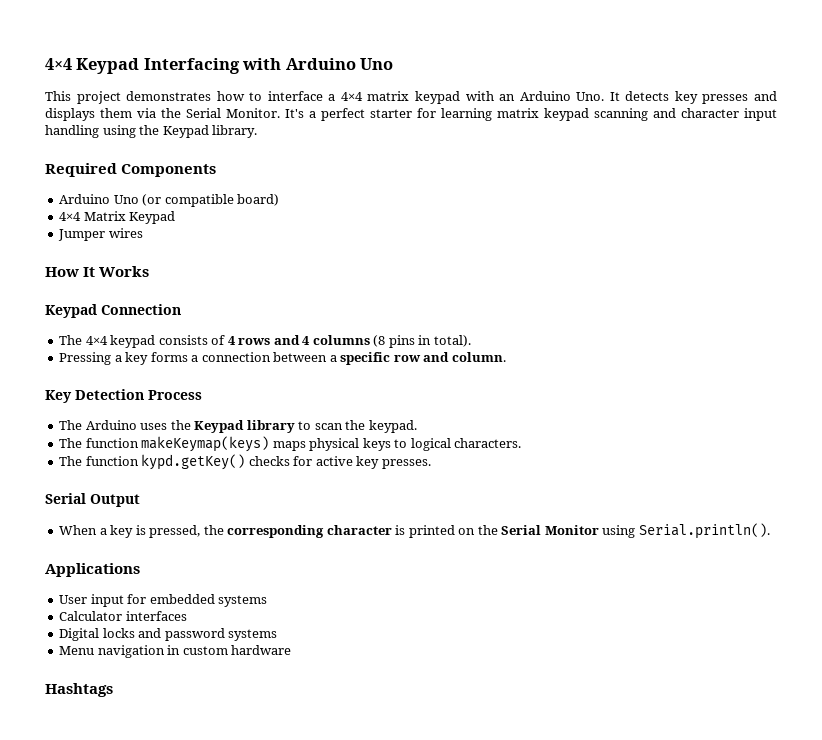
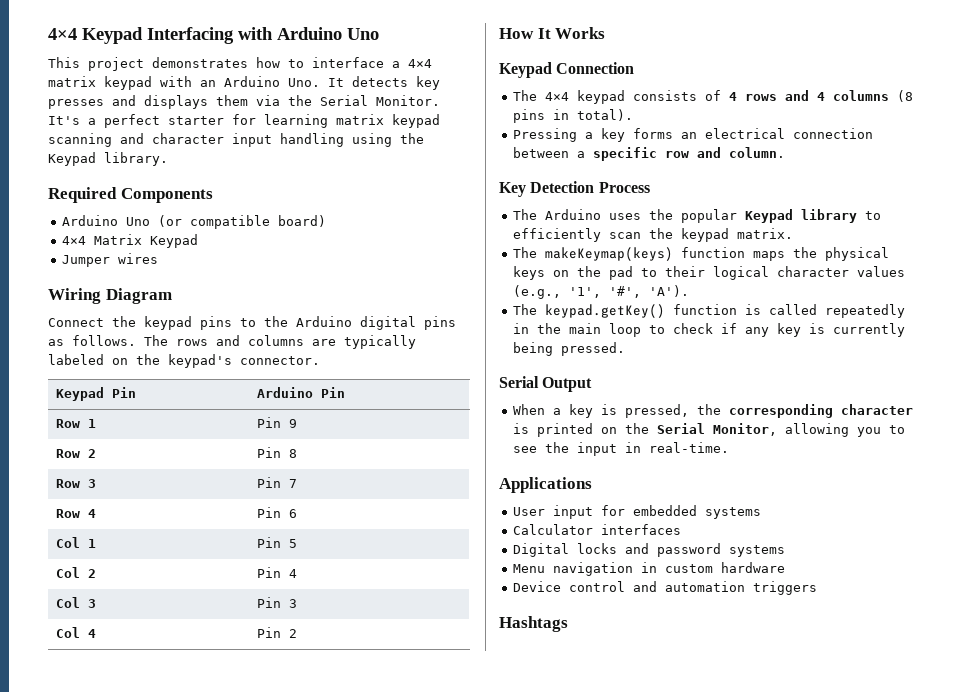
+ Wiring Diagram
+ Connect the keypad pins to the Arduino digital pins as follows. The rows and columns are typically labeled on the keypad's connector.
+ Keypad Pin | Arduino Pin
+ Row 1 | Pin 9
+ Row 2 | Pin 8
+ Row 3 | Pin 7
+ Row 4 | Pin 6
+ Col 1 | Pin 5
+ Col 2 | Pin 4
+ Col 3 | Pin 3
+ Col 4 | Pin 2
- Pressing a key forms a connection between a specific row and column.
+ Pressing a key forms an electrical connection between a specific row and column.
- The Arduino uses the Keypad library to scan the keypad.
- The function makeKeymap(keys) maps physical keys to logical characters.
- The function kypd.getKey() checks for active key presses.
+ The Arduino uses the popular Keypad library to efficiently scan the keypad matrix.
+ The makeKeymap(keys) function maps the physical keys on the pad to their logical character values (e.g., '1', '#', 'A').
+ The keypad.getKey() function is called repeatedly in the main loop to check if any key is currently being pressed.
- When a key is pressed, the corresponding character is printed on the Serial Monitor using Serial.println().
+ When a key is pressed, the corresponding character is printed on the Serial Monitor, allowing you to see the input in real-time.
+ Device control and automation triggers

